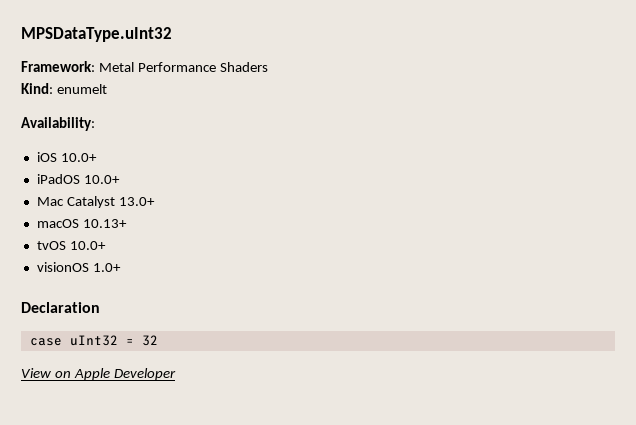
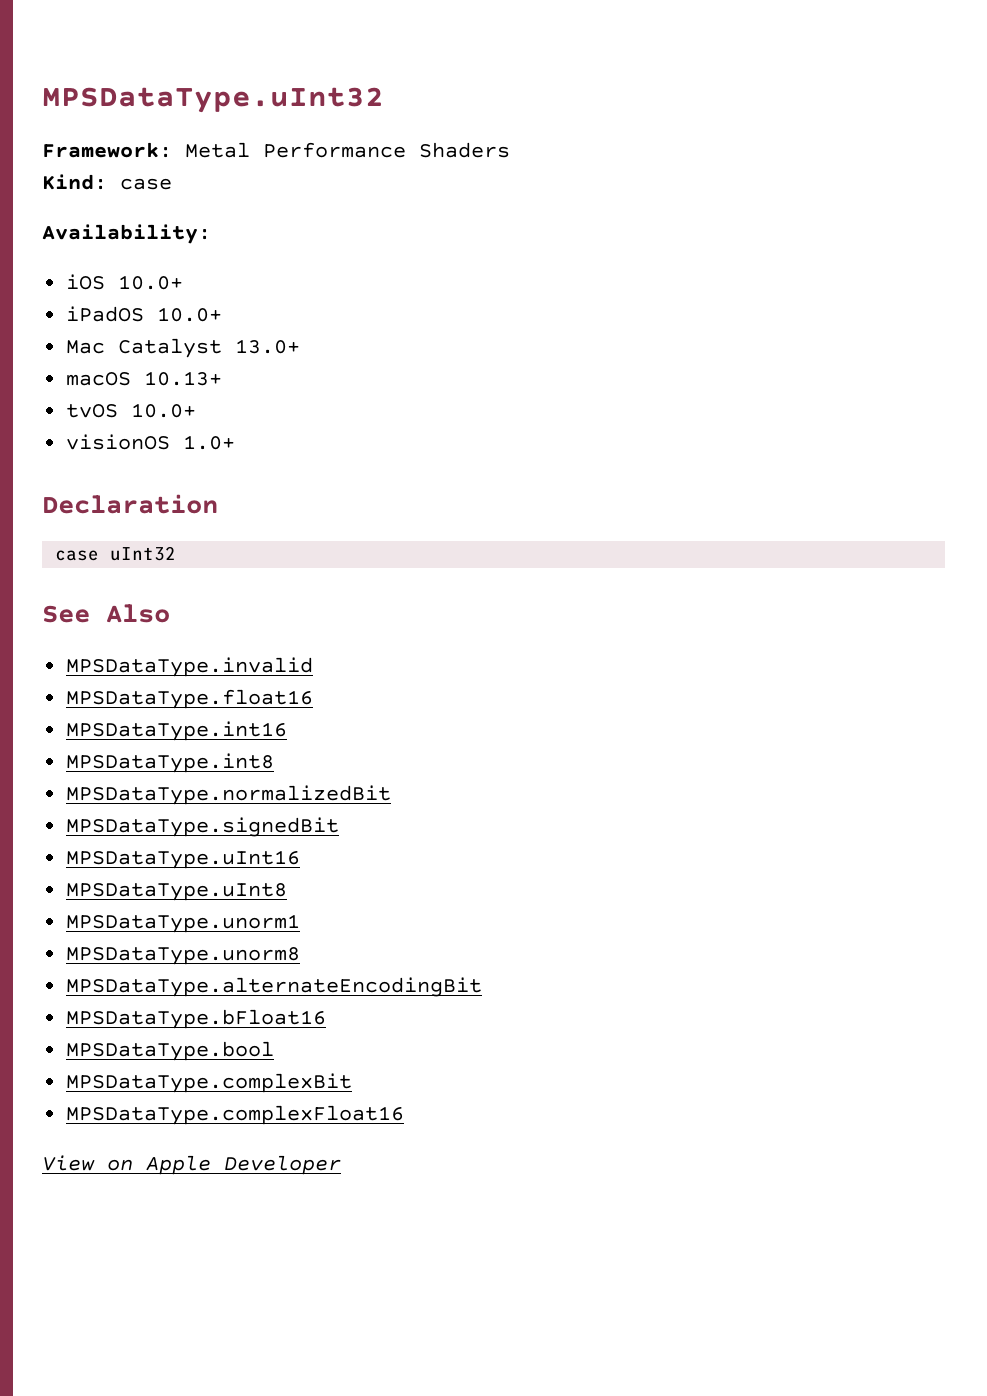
- Kind: enumelt
+ Kind: case
- case uInt32 = 32
+ case uInt32
+ See Also
+ MPSDataType.invalid
+ MPSDataType.float16
+ MPSDataType.int16
+ MPSDataType.int8
+ MPSDataType.normalizedBit
+ MPSDataType.signedBit
+ MPSDataType.uInt16
+ MPSDataType.uInt8
+ MPSDataType.unorm1
+ MPSDataType.unorm8
+ MPSDataType.alternateEncodingBit
+ MPSDataType.bFloat16
+ MPSDataType.bool
+ MPSDataType.complexBit
+ MPSDataType.complexFloat16

